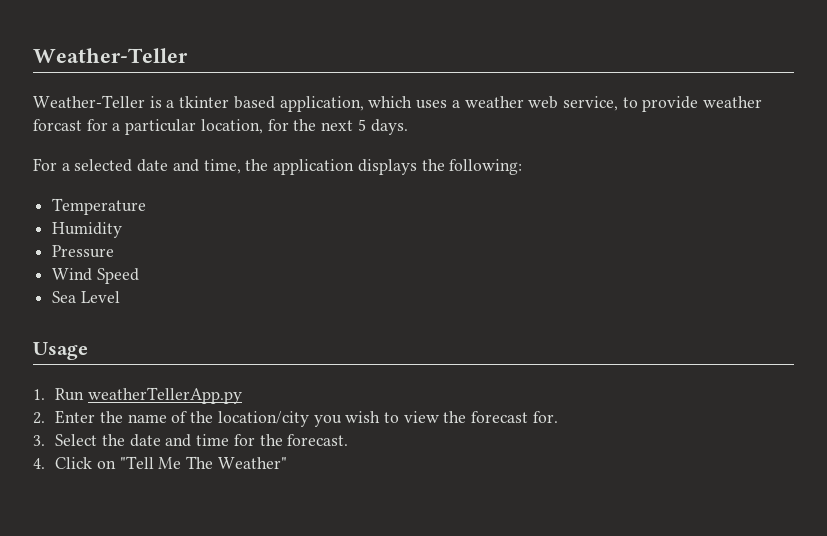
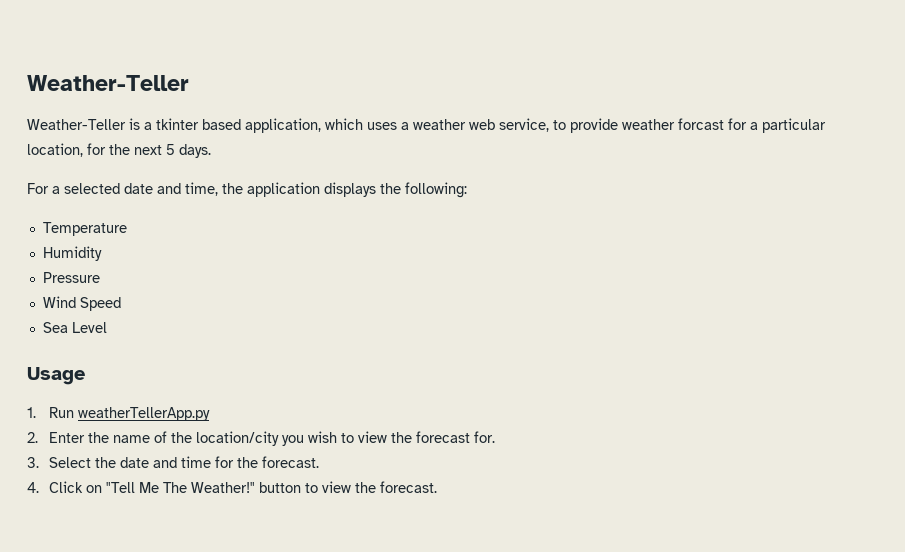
- 4. Click on "Tell Me The Weather"
+ 4. Click on "Tell Me The Weather!" button to view the forecast.

